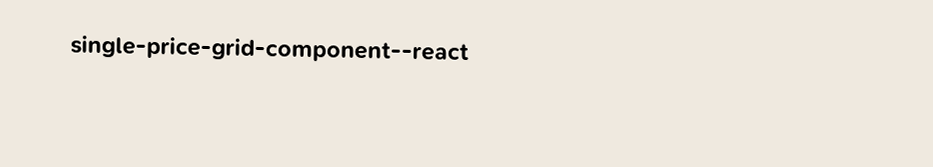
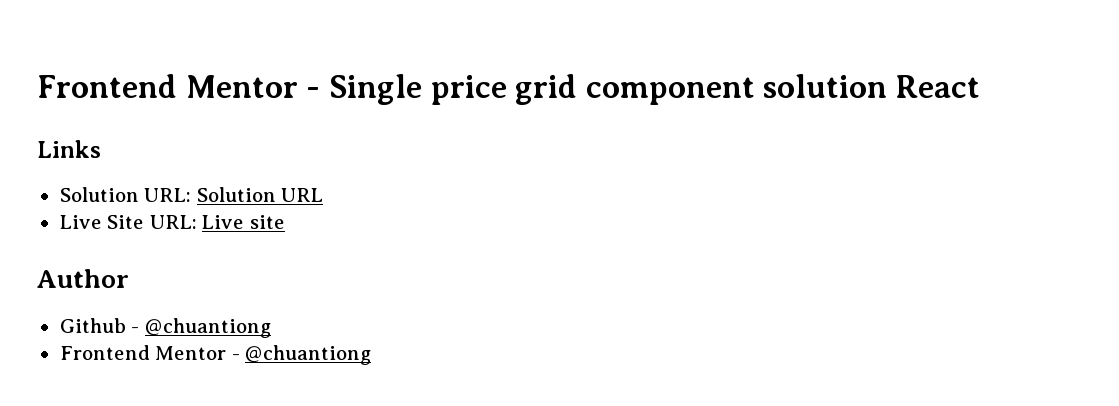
- single-price-grid-component--react
+ Frontend Mentor - Single price grid component solution React
+ Links
+ Solution URL: Solution URL
+ Live Site URL: Live site
+ Author
+ Github - @chuantiong
+ Frontend Mentor - @chuantiong

